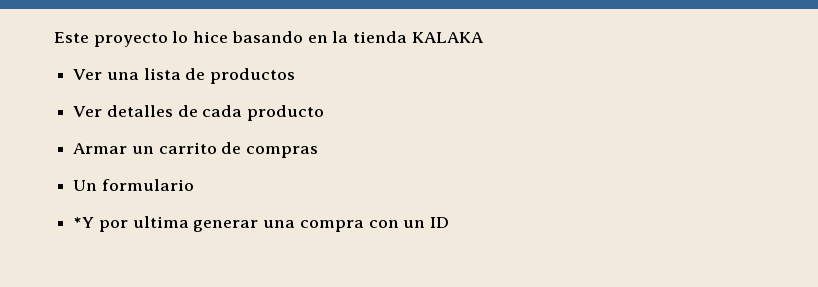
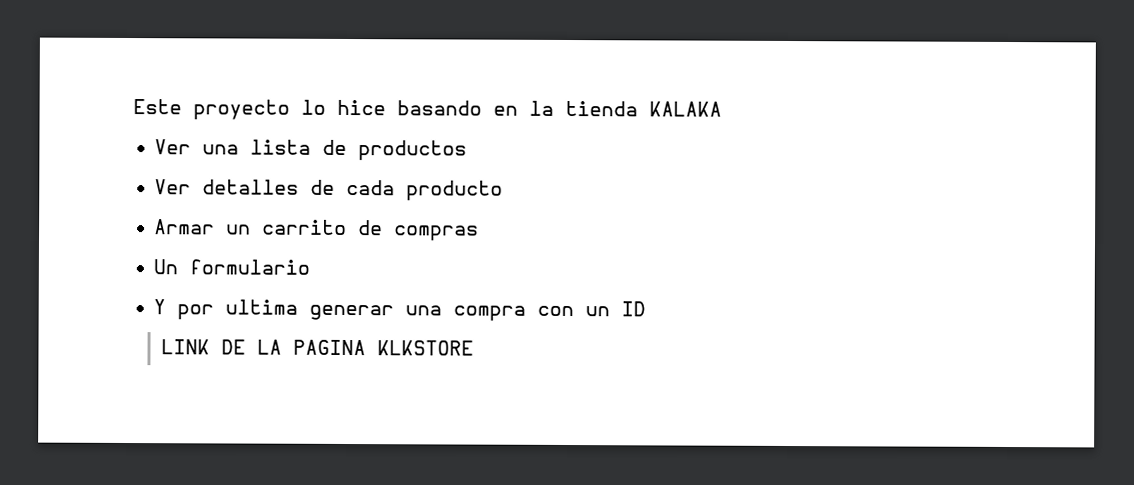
- *Y por ultima generar una compra con un ID
+ Y por ultima generar una compra con un ID
+ LINK DE LA PAGINA KLKSTORE

